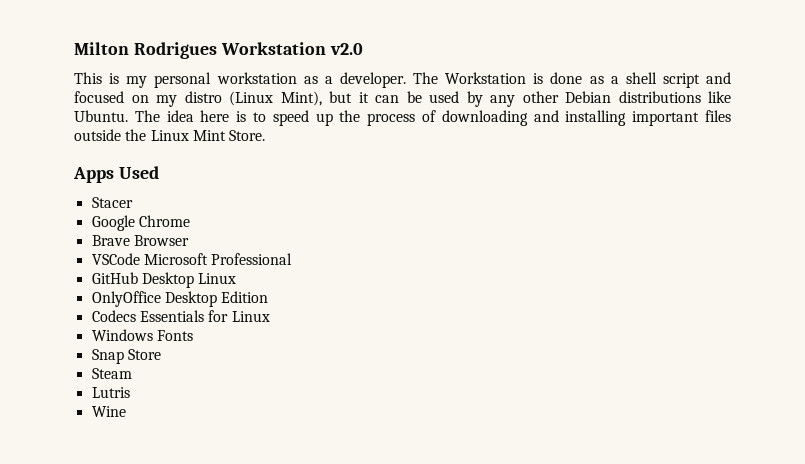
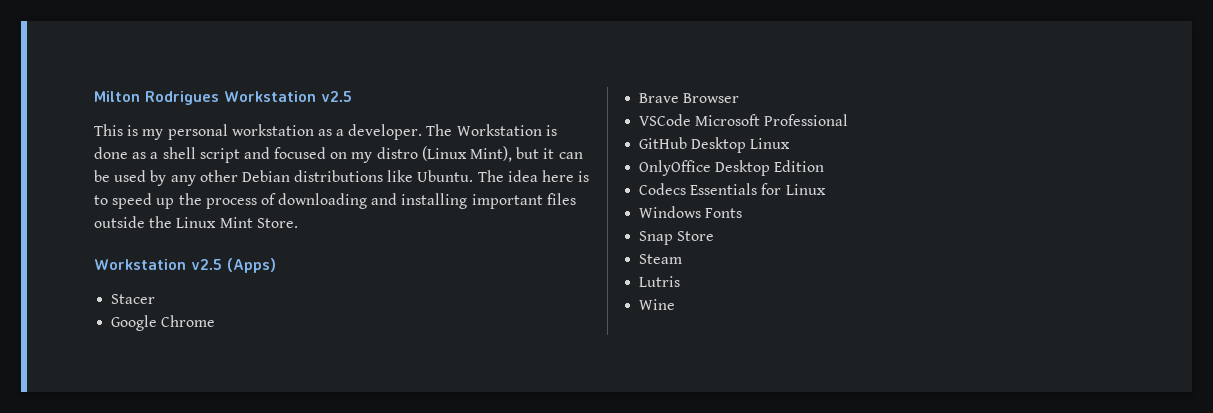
- Milton Rodrigues Workstation v2.0
+ Milton Rodrigues Workstation v2.5
- Apps Used
+ Workstation v2.5 (Apps)

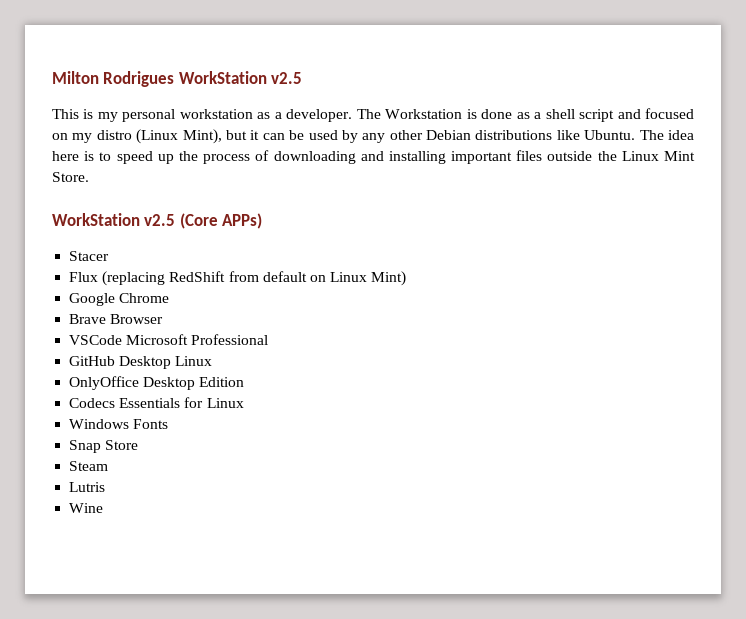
- Milton Rodrigues Workstation v2.5
+ Milton Rodrigues WorkStation v2.5
- Workstation v2.5 (Apps)
+ WorkStation v2.5 (Core APPs)
  Stacer
+ Flux (replacing RedShift from default on Linux Mint)

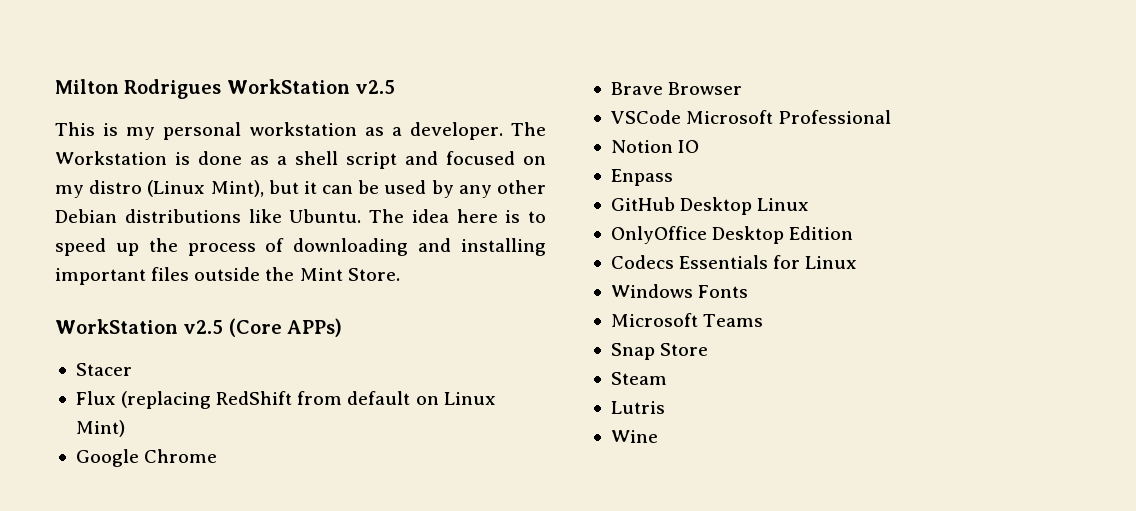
- The idea here is to speed up the process of downloading and installing important files outside the Linux Mint Store.
+ The idea here is to speed up the process of downloading and installing important files outside the Mint Store.
+ Notion IO
+ Enpass
+ Microsoft Teams

